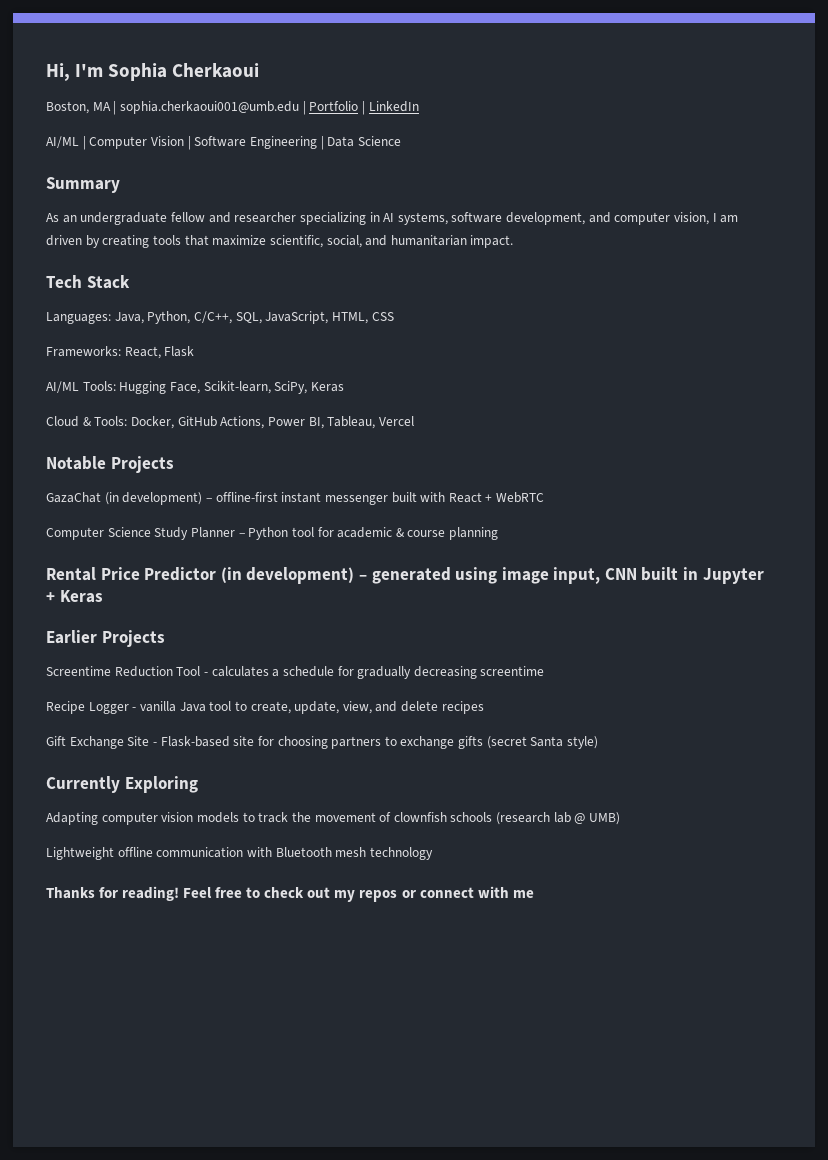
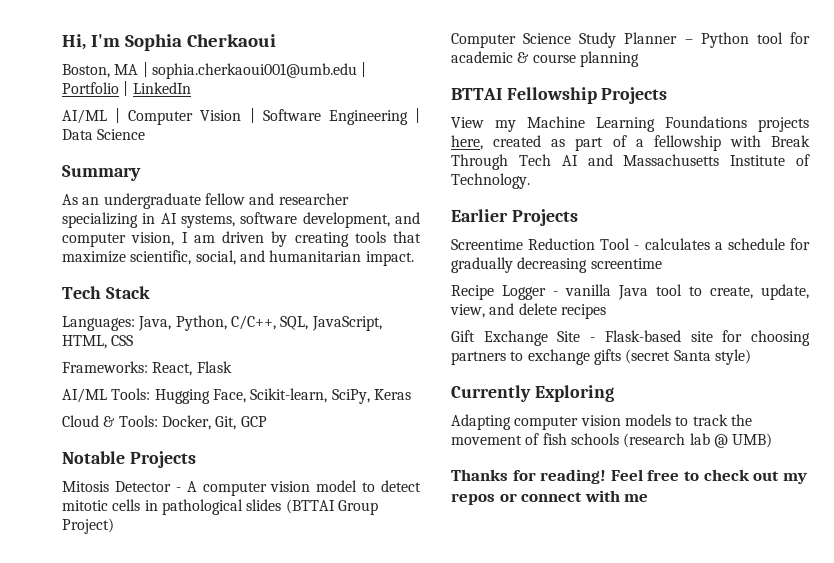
- Cloud & Tools: Docker, GitHub Actions, Power BI, Tableau, Vercel
+ Cloud & Tools: Docker, Git, GCP
  Notable Projects
- GazaChat (in development) – offline-first instant messenger built with React + WebRTC
+ Mitosis Detector - A computer vision model to detect mitotic cells in pathological slides (BTTAI Group Project)
- Rental Price Predictor (in development) – generated using image input, CNN built in Jupyter + Keras
+ BTTAI Fellowship Projects
+ View my Machine Learning Foundations projects here, created as part of a fellowship with Break Through Tech AI and Massachusetts Institute of Technology.
- Adapting computer vision models to track the movement of clownfish schools (research lab @ UMB)
+ Adapting computer vision models to track the movement of fish schools (research lab @ UMB)
- Lightweight offline communication with Bluetooth mesh technology

